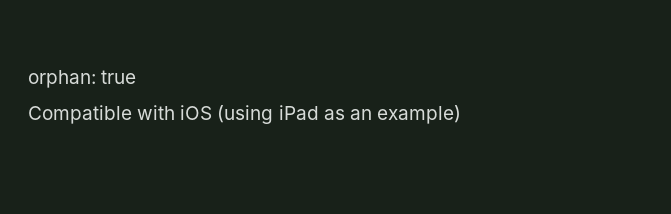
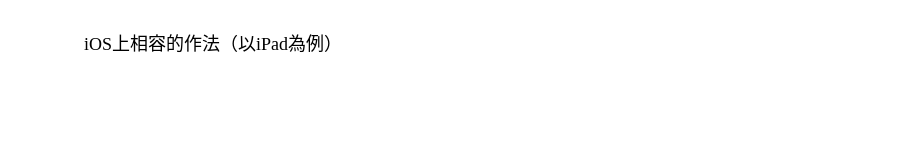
- orphan: true
- Compatible with iOS (using iPad as an example)
+ iOS上相容的作法（以iPad為例）

